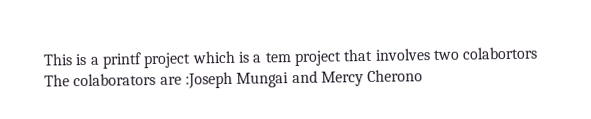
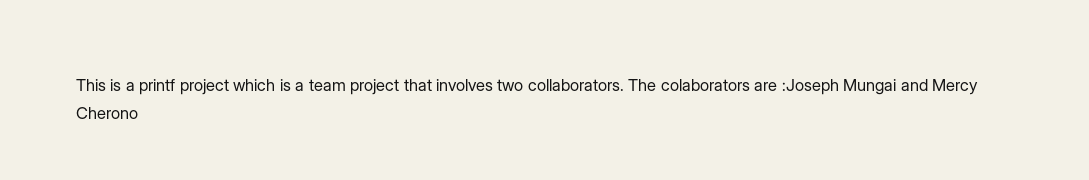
- This is a printf project which is a tem project that involves two colabortors The colaborators are :Joseph Mungai and Mercy Cherono
+ This is a printf project which is a team project that involves two collaborators. The colaborators are :Joseph Mungai and Mercy Cherono

